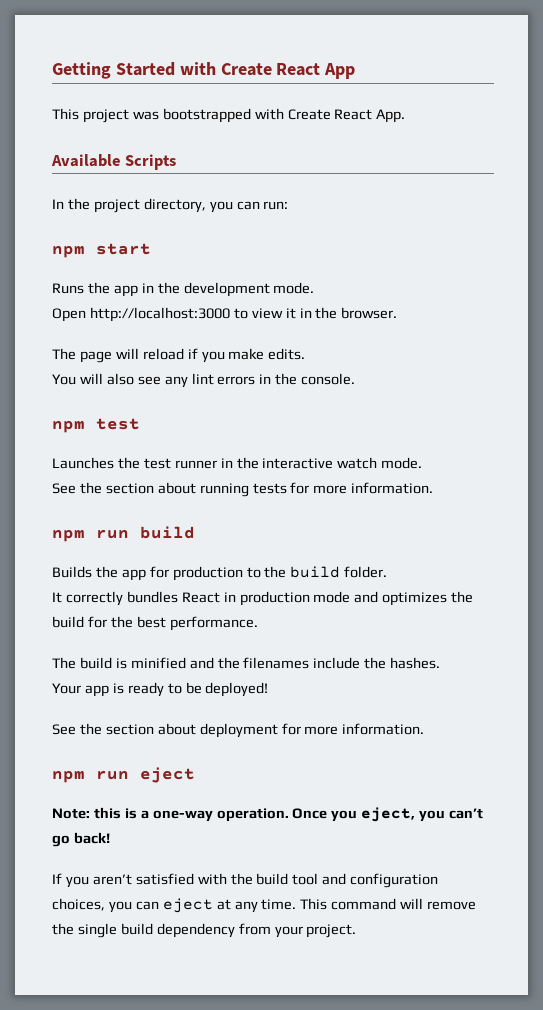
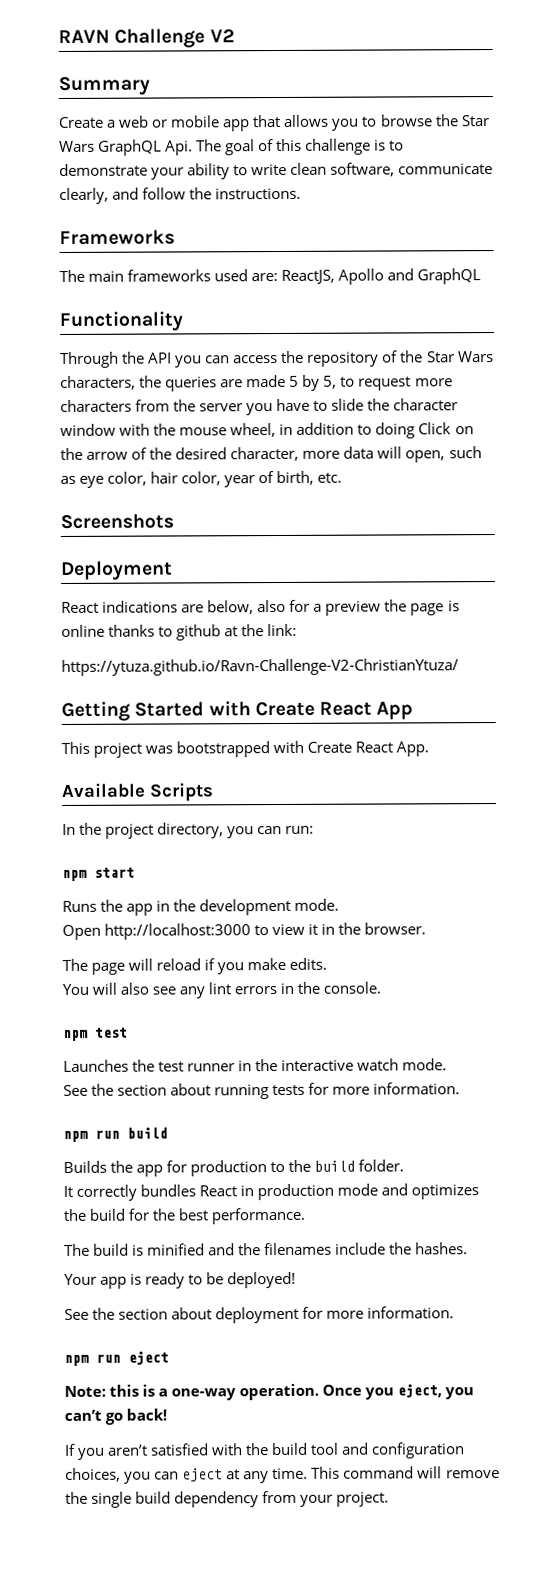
+ RAVN Challenge V2
+ Summary
+ Create a web or mobile app that allows you to browse the Star Wars GraphQL Api. The goal of this challenge is to demonstrate your ability to write clean software, communicate clearly, and follow the instructions.
+ Frameworks
+ The main frameworks used are: ReactJS, Apollo and GraphQL
+ Functionality
+ Through the API you can access the repository of the Star Wars characters, the queries are made 5 by 5, to request more characters from the server you have to slide the character window with the mouse wheel, in addition to doing Click on the arrow of the desired character, more data will open, such as eye color, hair color, year of birth, etc.
+ Screenshots
+ Deployment
+ React indications are below, also for a preview the page is online thanks to github at the link:
+ https://ytuza.github.io/Ravn-Challenge-V2-ChristianYtuza/

